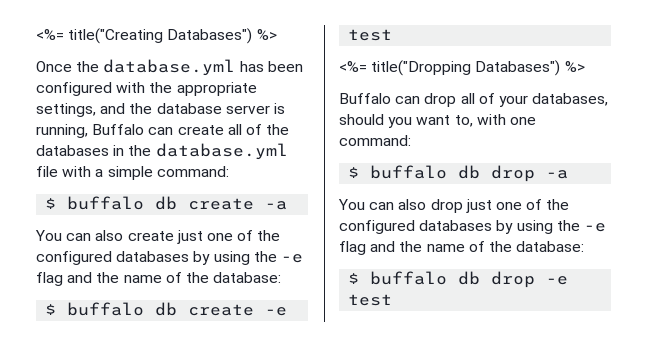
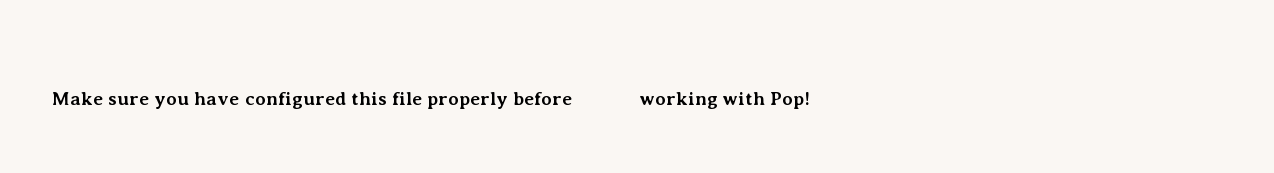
- <%= title("Creating Databases") %>
- Once the database.yml has been configured with the appropriate settings, and the database server is running, Buffalo can create all of the databases in the database.yml file with a simple command:
- $ buffalo db create -a
- You can also create just one of the configured databases by using the -e flag and the name of the database:
- $ buffalo db create -e test
- <%= title("Dropping Databases") %>
- Buffalo can drop all of your databases, should you want to, with one command:
- $ buffalo db drop -a
- You can also drop just one of the configured databases by using the -e flag and the name of the database:
- $ buffalo db drop -e test
+ Make sure you have configured this file properly before working with Pop!

